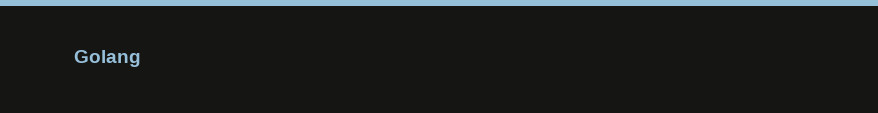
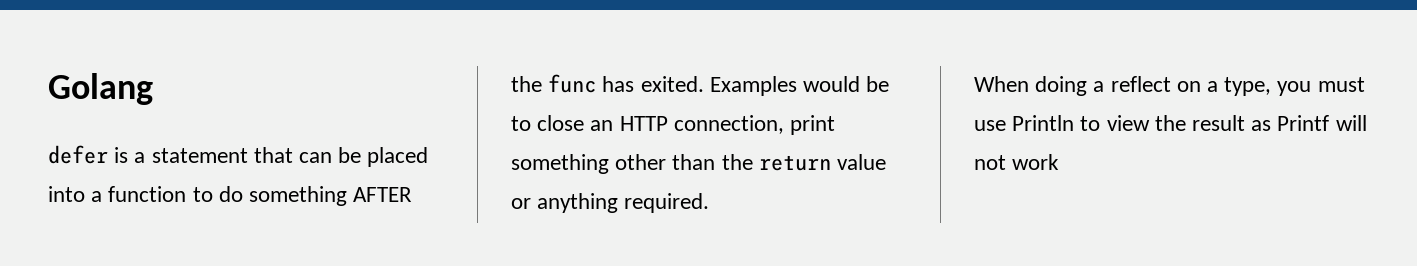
+ defer is a statement that can be placed into a function to do something AFTER the func has exited. Examples would be to close an HTTP connection, print something other than the return value or anything required.
+ When doing a reflect on a type, you must use Println to view the result as Printf will not work

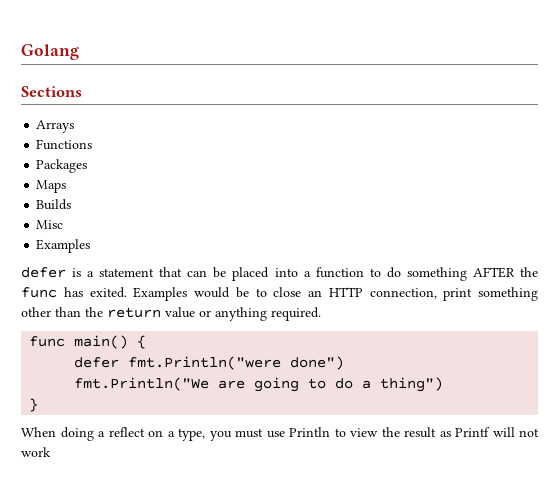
+ Sections
+ Arrays
+ Functions
+ Packages
+ Maps
+ Builds
+ Misc
+ Examples
+ func main() {
+ defer fmt.Println("were done")
+ fmt.Println("We are going to do a thing")
+ }

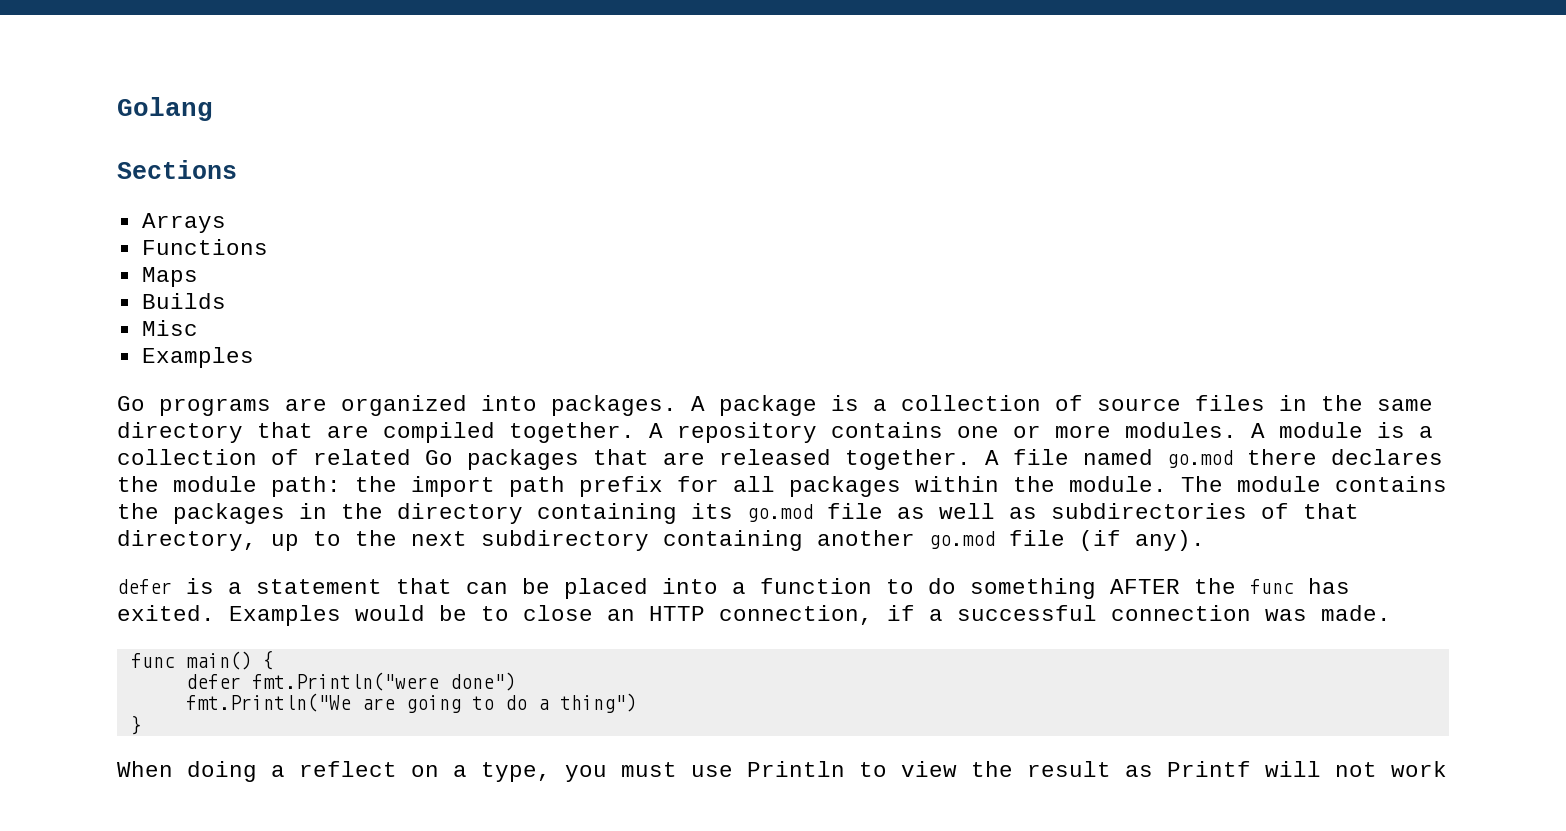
- Packages
+ Go programs are organized into packages. A package is a collection of source files in the same directory that are compiled together. A repository contains one or more modules. A module is a collection of related Go packages that are released together. A file named go.mod there declares the module path: the import path prefix for all packages within the module. The module contains the packages in the directory containing its go.mod file as well as subdirectories of that directory, up to the next subdirectory containing another go.mod file (if any).
- Examples would be to close an HTTP connection, print something other than the return value or anything required.
+ Examples would be to close an HTTP connection, if a successful connection was made.

